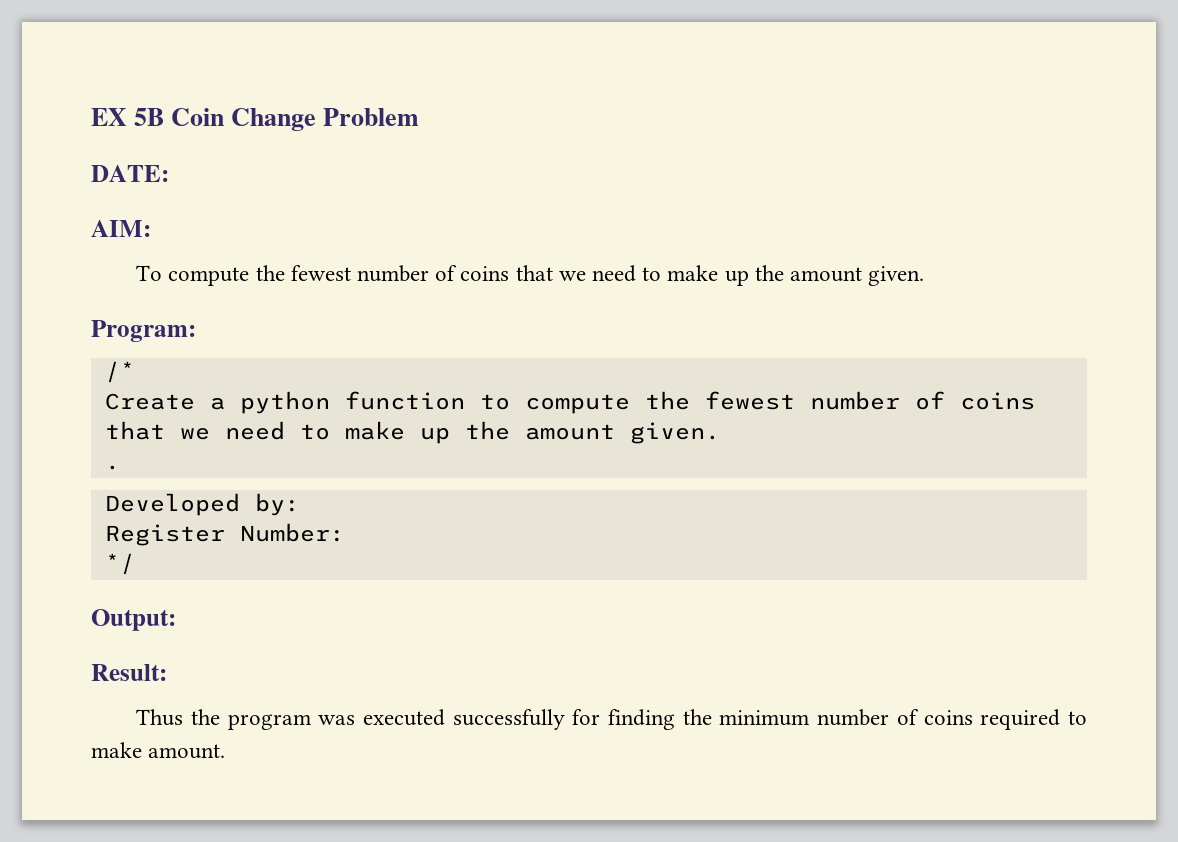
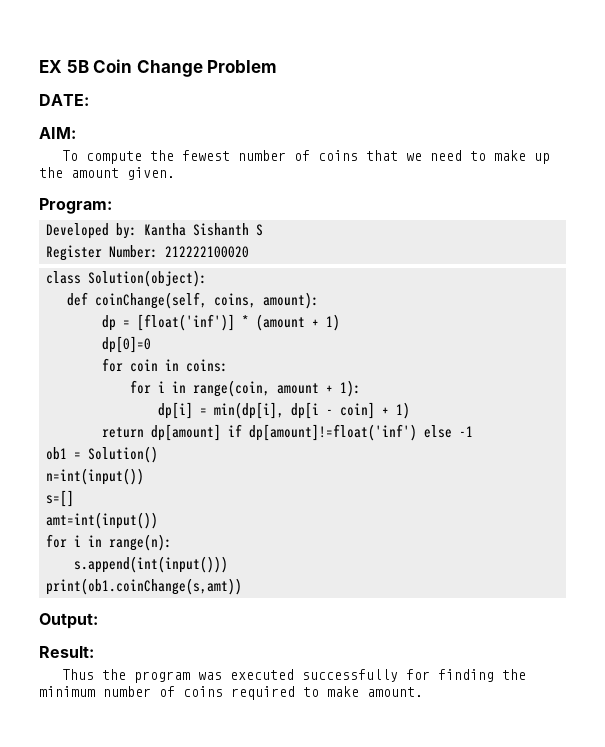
- /*
- Create a python function to compute the fewest number of coins that we need to make up the amount given.
- .
- Developed by:
+ Developed by: Kantha Sishanth S
- Register Number:
- */
+ Register Number: 212222100020
+ class Solution(object):
+ def coinChange(self, coins, amount):
+ dp = [float('inf')] * (amount + 1)
+ dp[0]=0
+ for coin in coins:
+ for i in range(coin, amount + 1):
+ dp[i] = min(dp[i], dp[i - coin] + 1)
+ return dp[amount] if dp[amount]!=float('inf') else -1
+ ob1 = Solution()
+ n=int(input())
+ s=[]
+ amt=int(input())
+ for i in range(n):
+ s.append(int(input()))
+ print(ob1.coinChange(s,amt))

